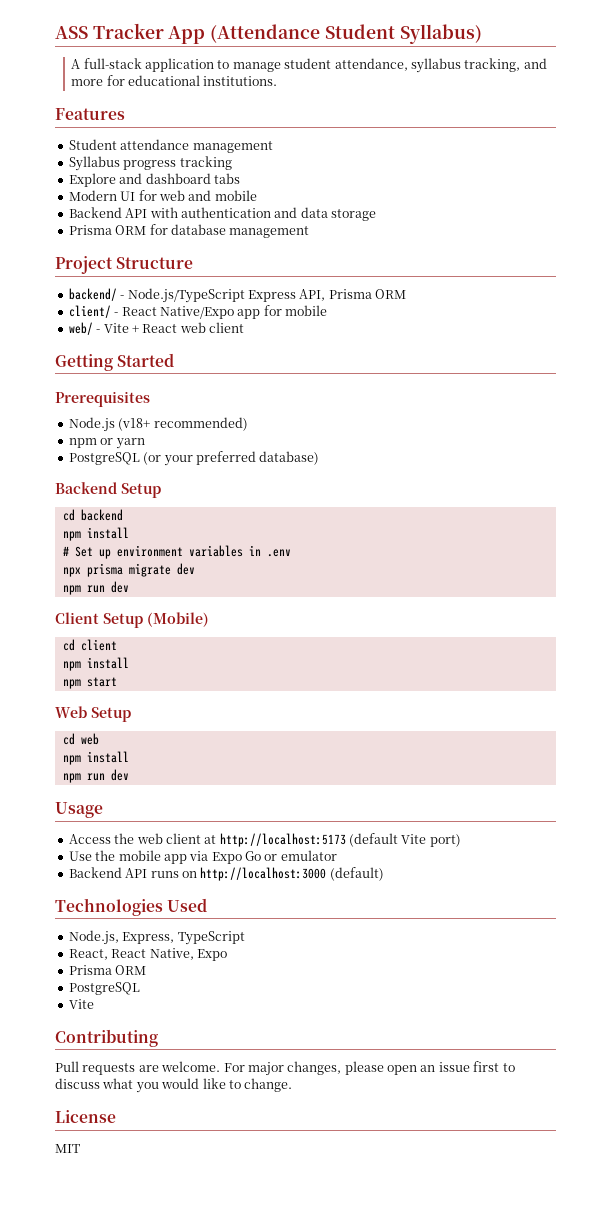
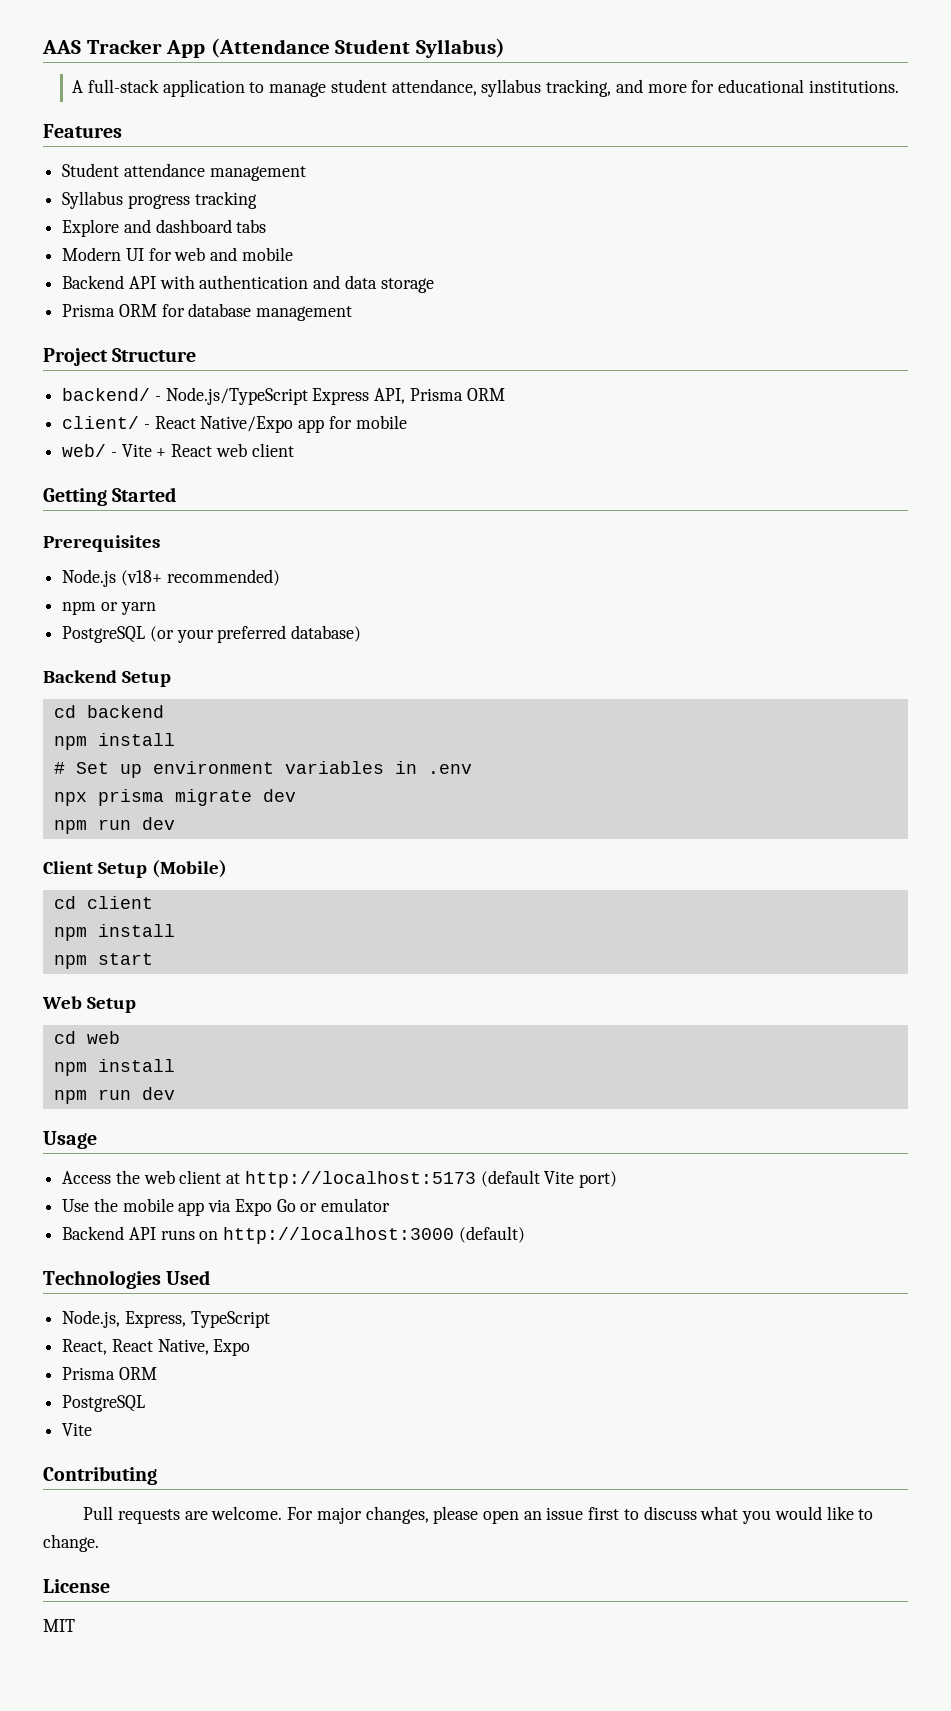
- ASS Tracker App (Attendance Student Syllabus)
+ AAS Tracker App (Attendance Student Syllabus)

